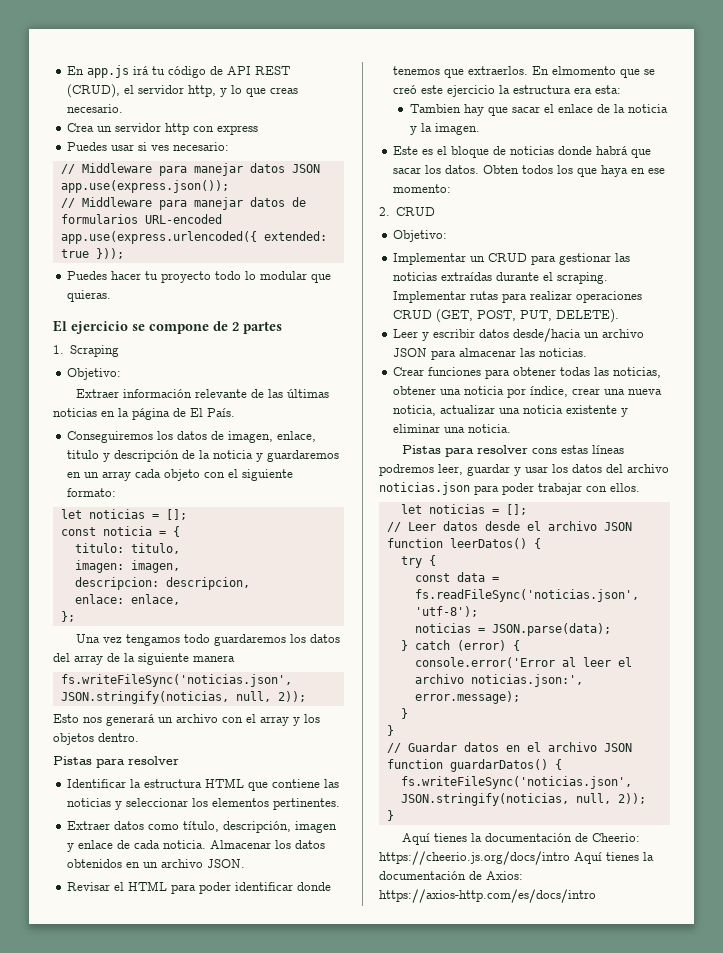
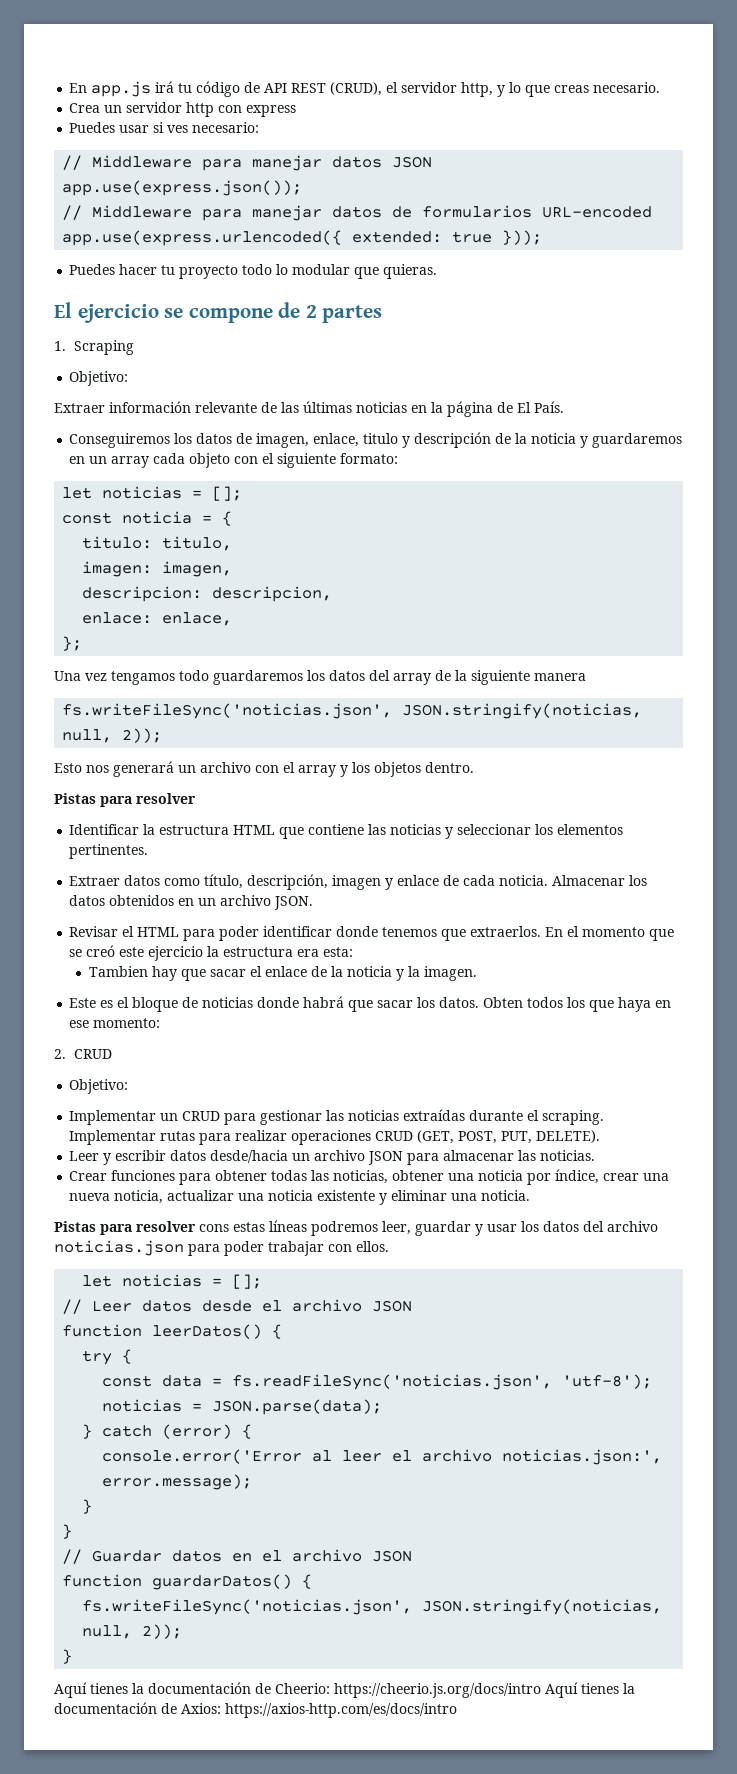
- En elmomento que se creó este ejercicio la estructura era esta:
+ En el momento que se creó este ejercicio la estructura era esta:

